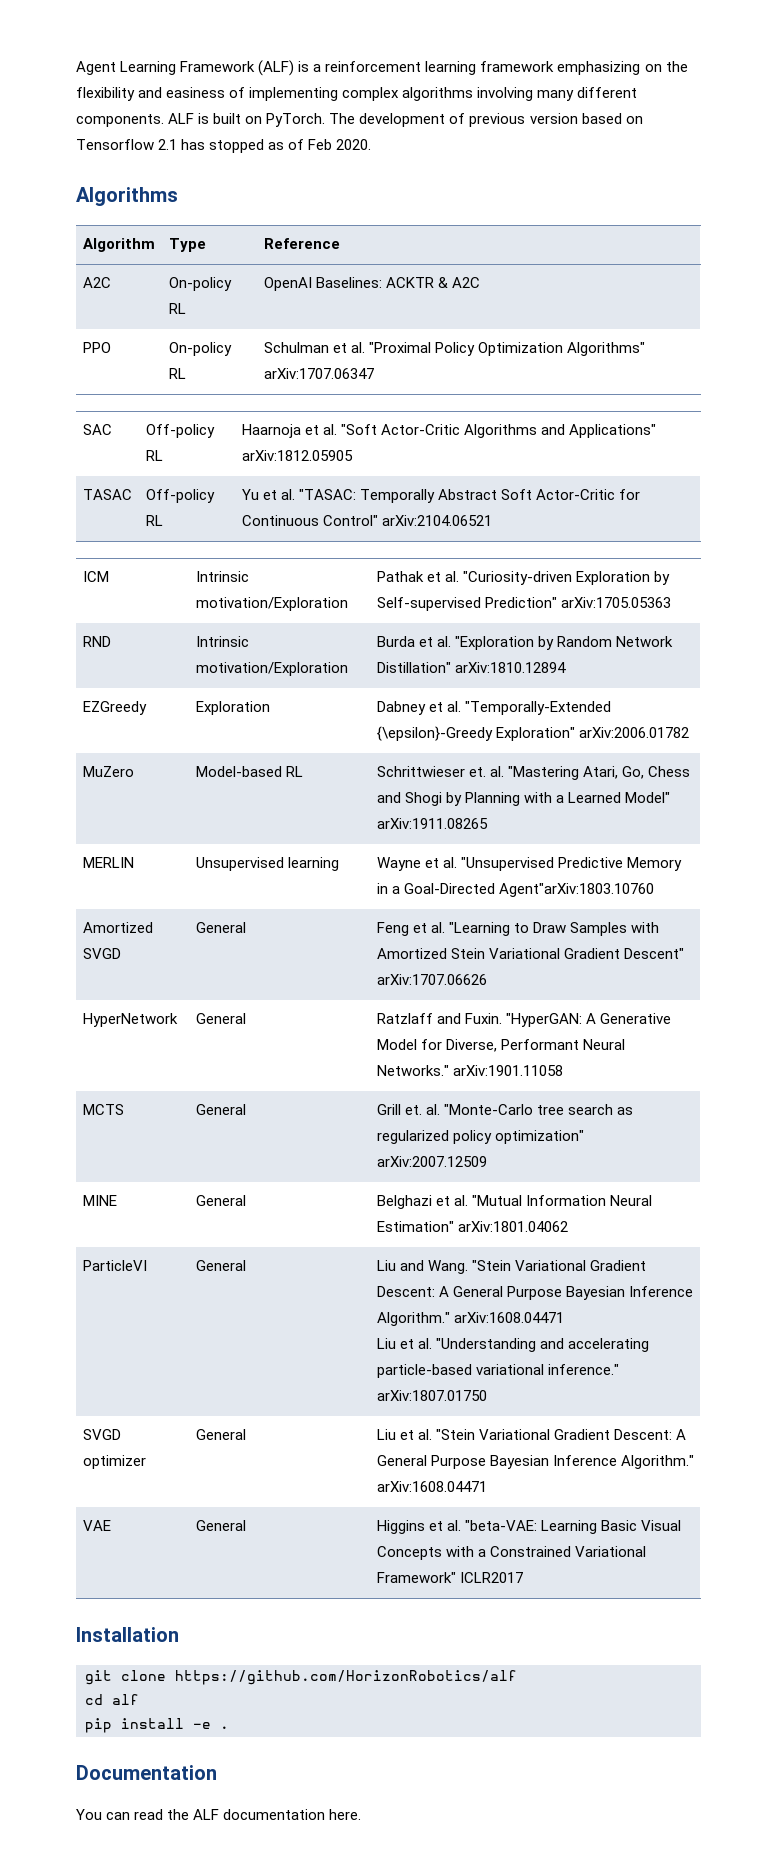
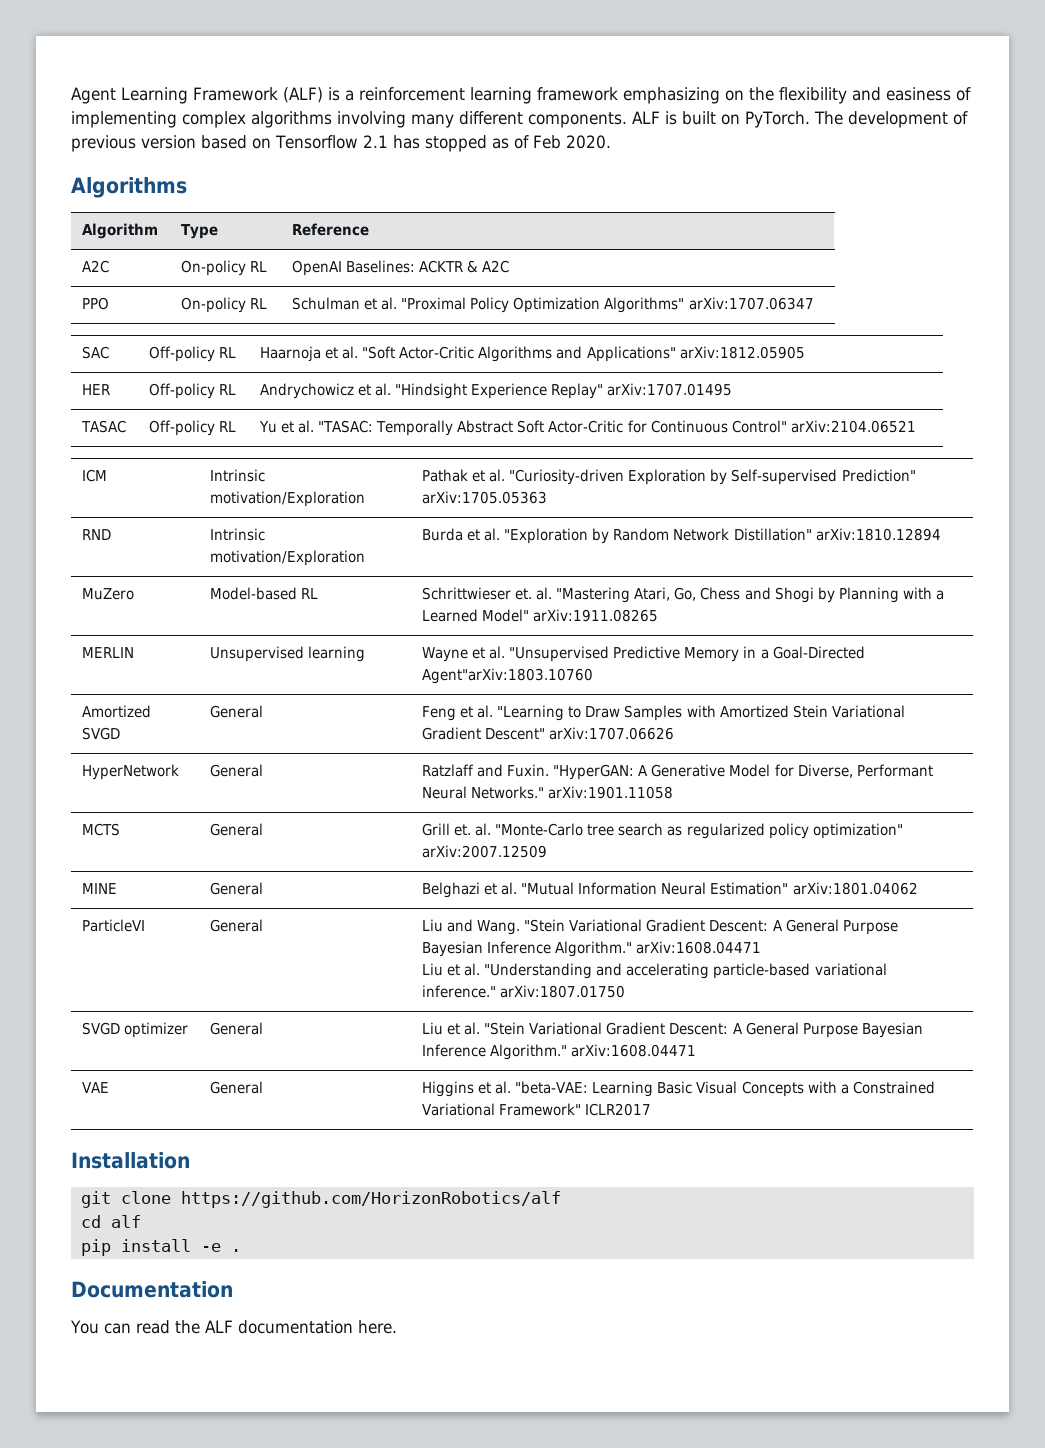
+ HER | Off-policy RL | Andrychowicz et al. "Hindsight Experience Replay" arXiv:1707.01495
- EZGreedy | Exploration | Dabney et al. "Temporally-Extended {\epsilon}-Greedy Exploration" arXiv:2006.01782

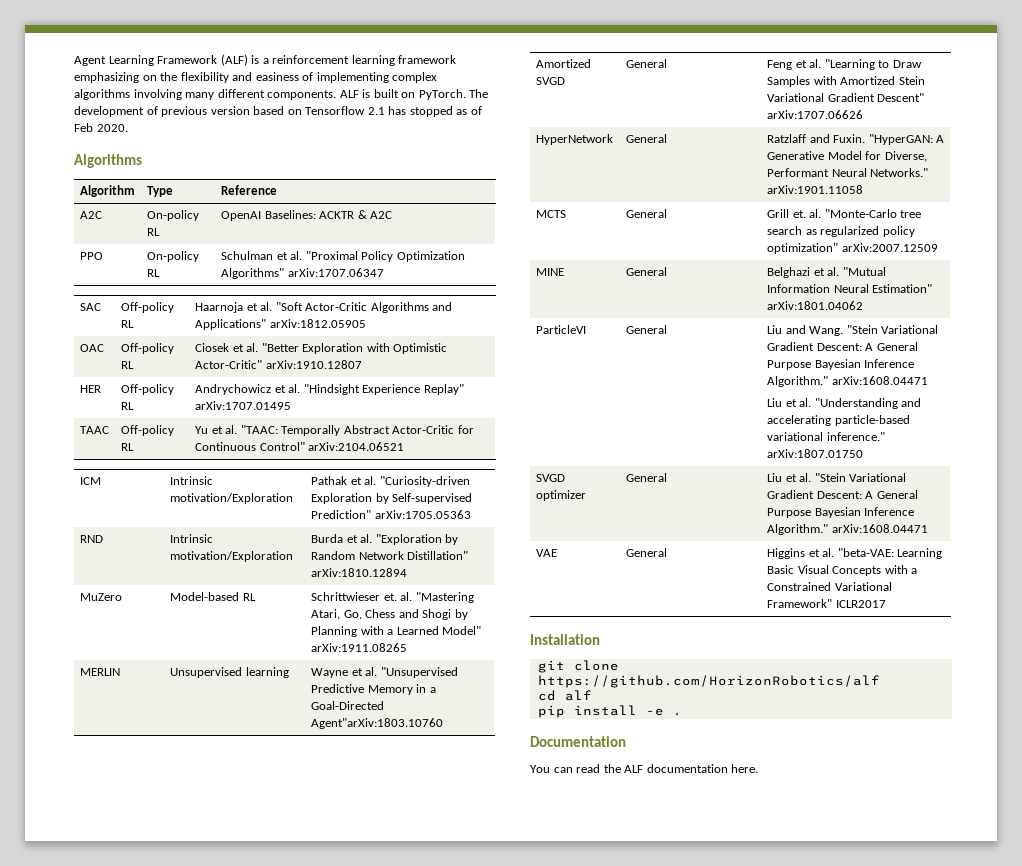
+ OAC | Off-policy RL | Ciosek et al. "Better Exploration with Optimistic Actor-Critic" arXiv:1910.12807
- TASAC | Off-policy RL | Yu et al. "TASAC: Temporally Abstract Soft Actor-Critic for Continuous Control" arXiv:2104.06521
+ TAAC | Off-policy RL | Yu et al. "TAAC: Temporally Abstract Actor-Critic for Continuous Control" arXiv:2104.06521

